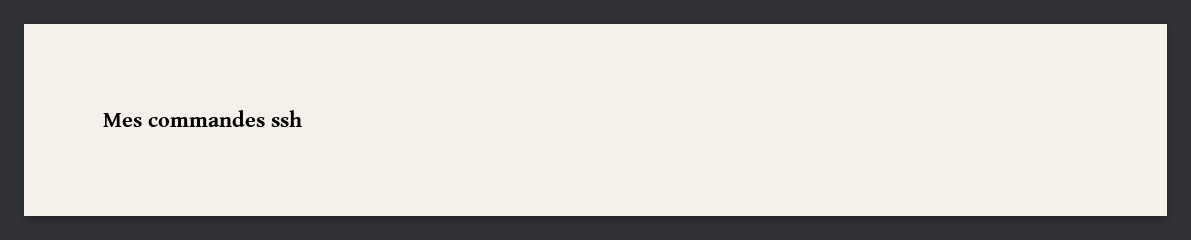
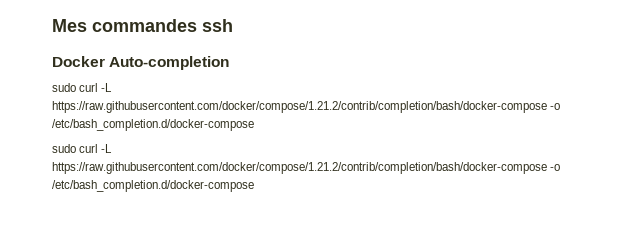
+ Docker Auto-completion
+ sudo curl -L https://raw.githubusercontent.com/docker/compose/1.21.2/contrib/completion/bash/docker-compose -o /etc/bash_completion.d/docker-compose
+ sudo curl -L https://raw.githubusercontent.com/docker/compose/1.21.2/contrib/completion/bash/docker-compose -o /etc/bash_completion.d/docker-compose

